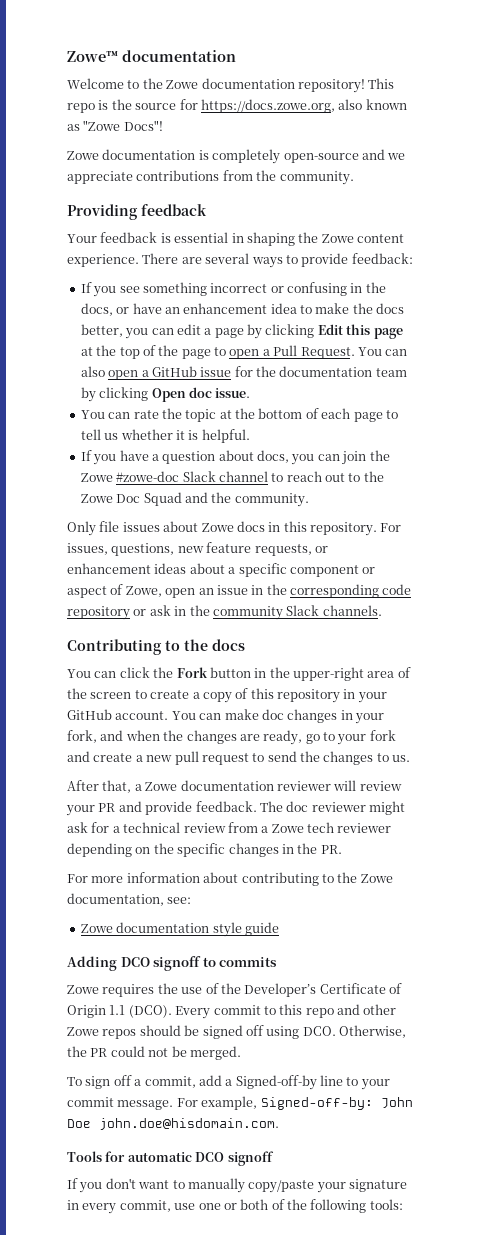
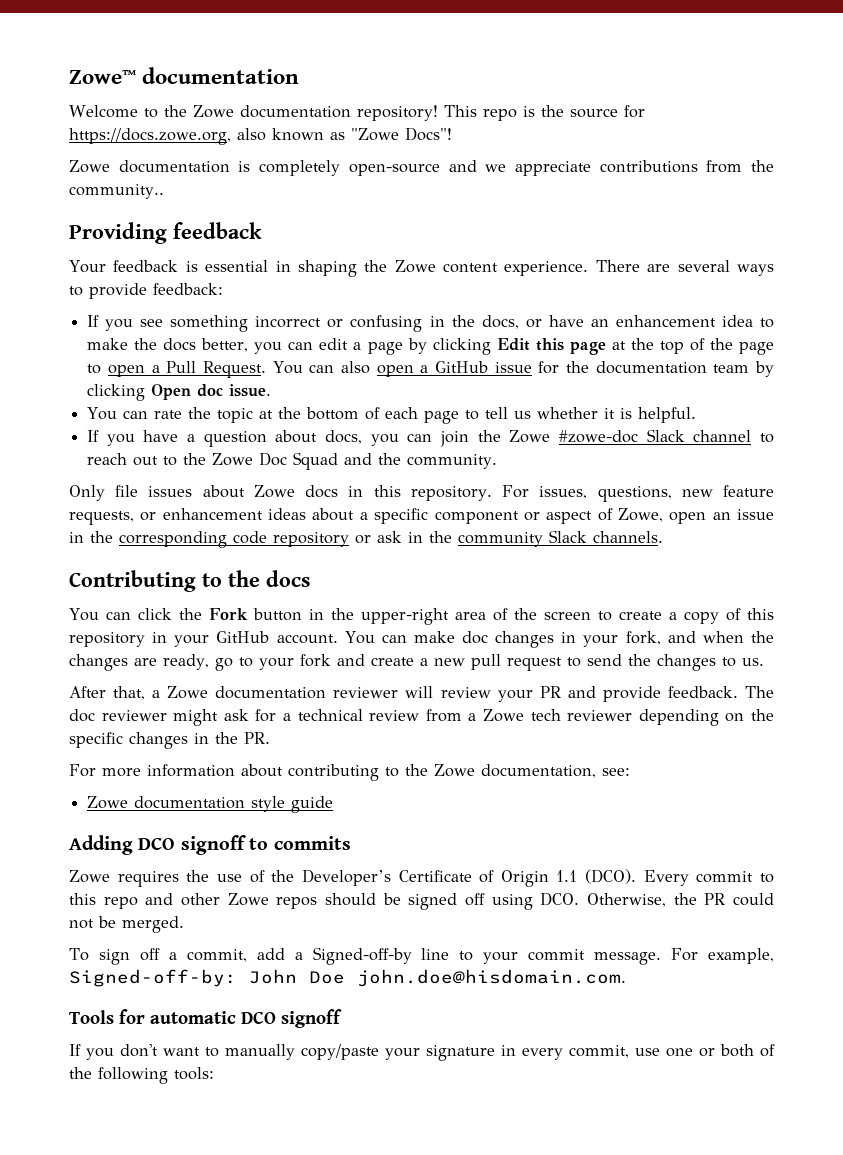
- Zowe documentation is completely open-source and we appreciate contributions from the community.
+ Zowe documentation is completely open-source and we appreciate contributions from the community..

